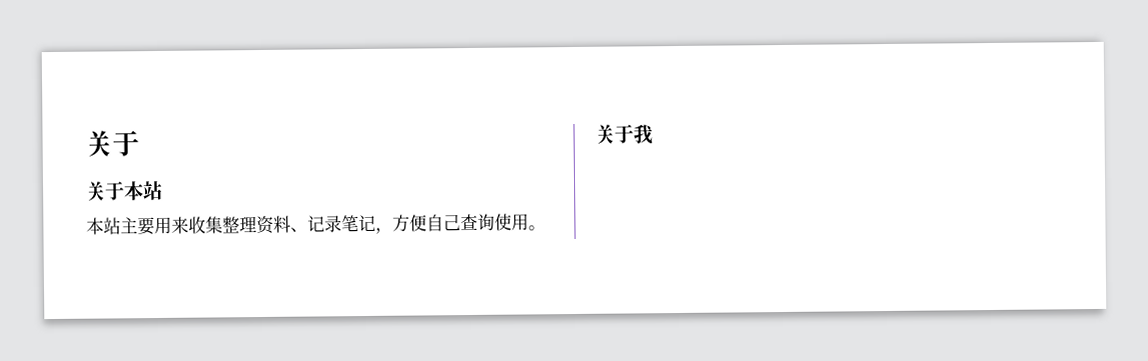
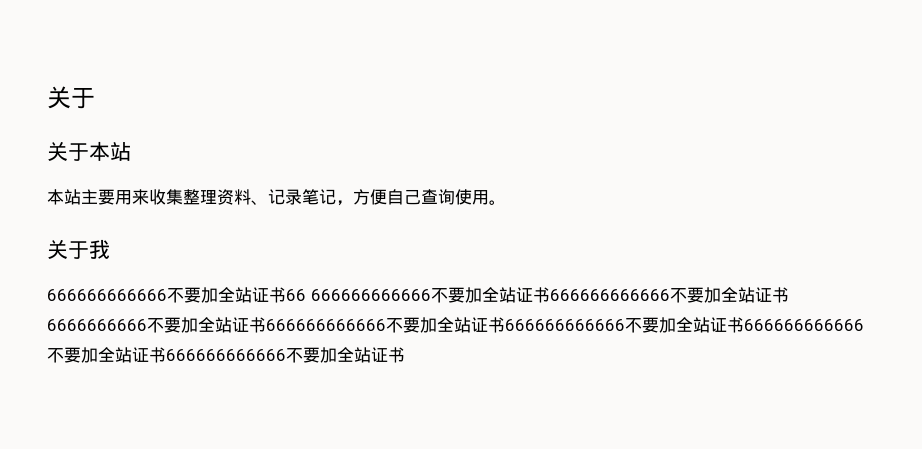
+ 666666666666不要加全站证书66 666666666666不要加全站证书666666666666不要加全站证书6666666666不要加全站证书666666666666不要加全站证书666666666666不要加全站证书666666666666不要加全站证书666666666666不要加全站证书

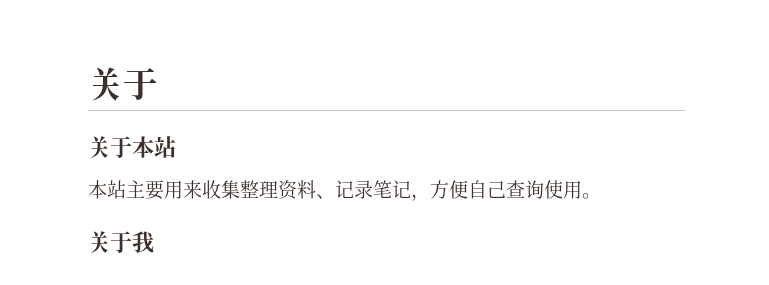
- 666666666666不要加全站证书66 666666666666不要加全站证书666666666666不要加全站证书6666666666不要加全站证书666666666666不要加全站证书666666666666不要加全站证书666666666666不要加全站证书666666666666不要加全站证书

